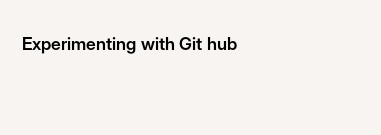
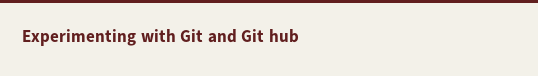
- Experimenting with Git hub
+ Experimenting with Git and Git hub

